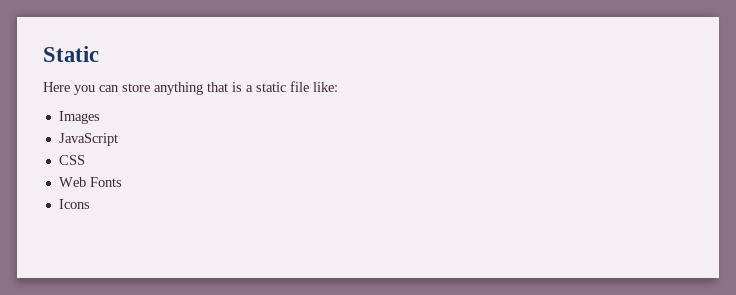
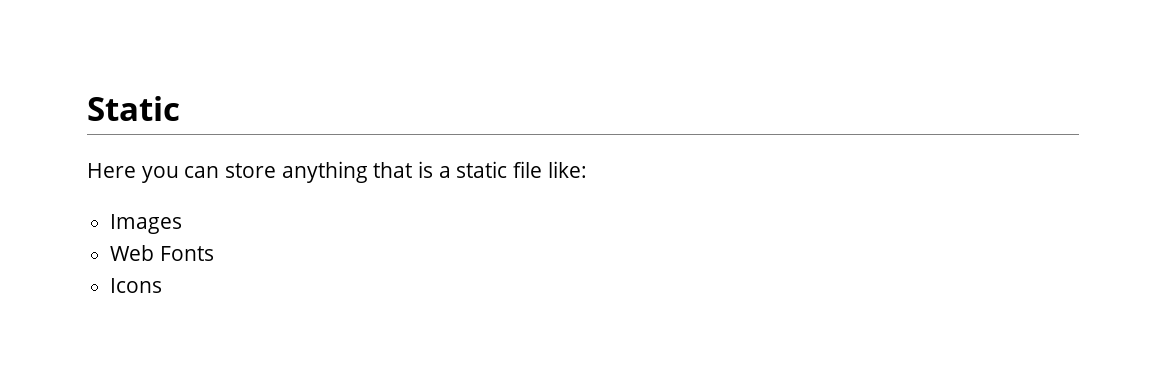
- JavaScript
- CSS

